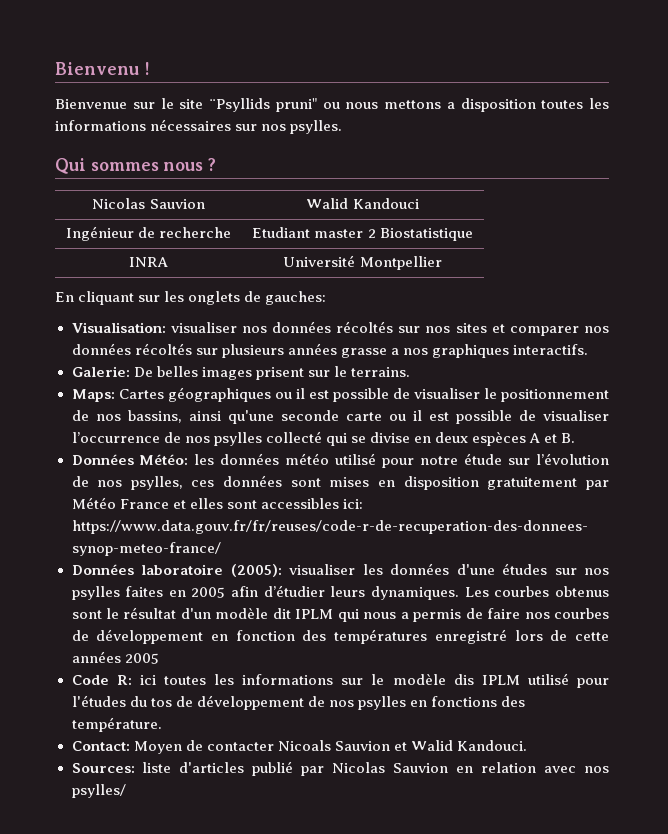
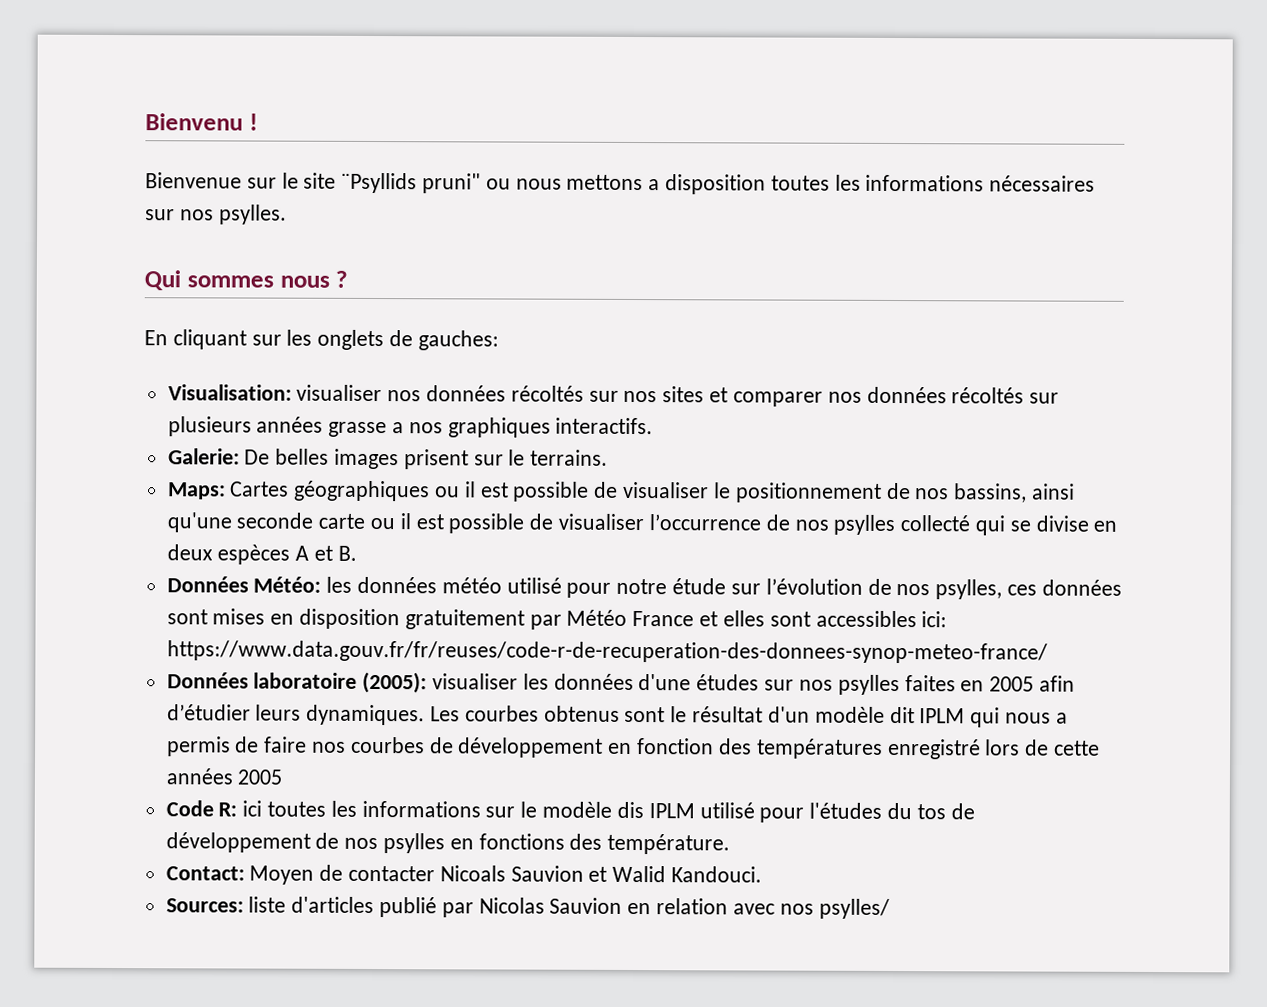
- Nicolas Sauvion | Walid Kandouci
- Ingénieur de recherche | Etudiant master 2 Biostatistique
- INRA | Université Montpellier

